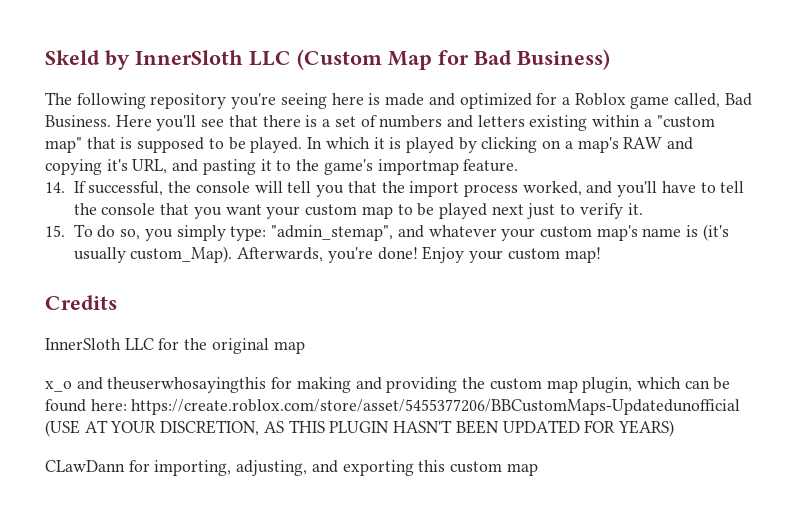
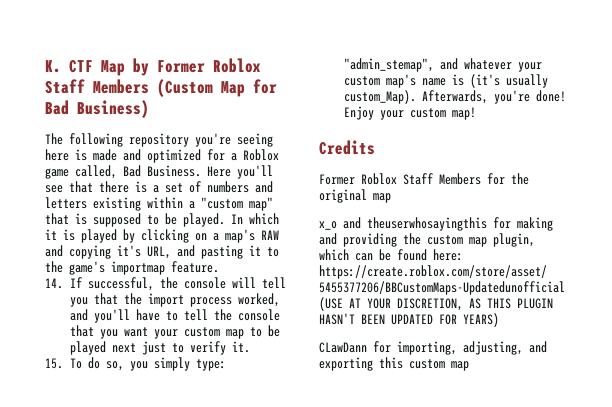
- Skeld by InnerSloth LLC (Custom Map for Bad Business)
+ K. CTF Map by Former Roblox Staff Members (Custom Map for Bad Business)
- InnerSloth LLC for the original map
+ Former Roblox Staff Members for the original map

